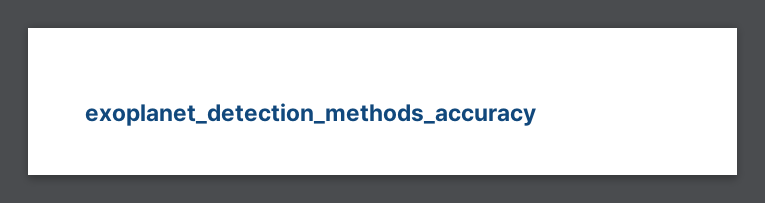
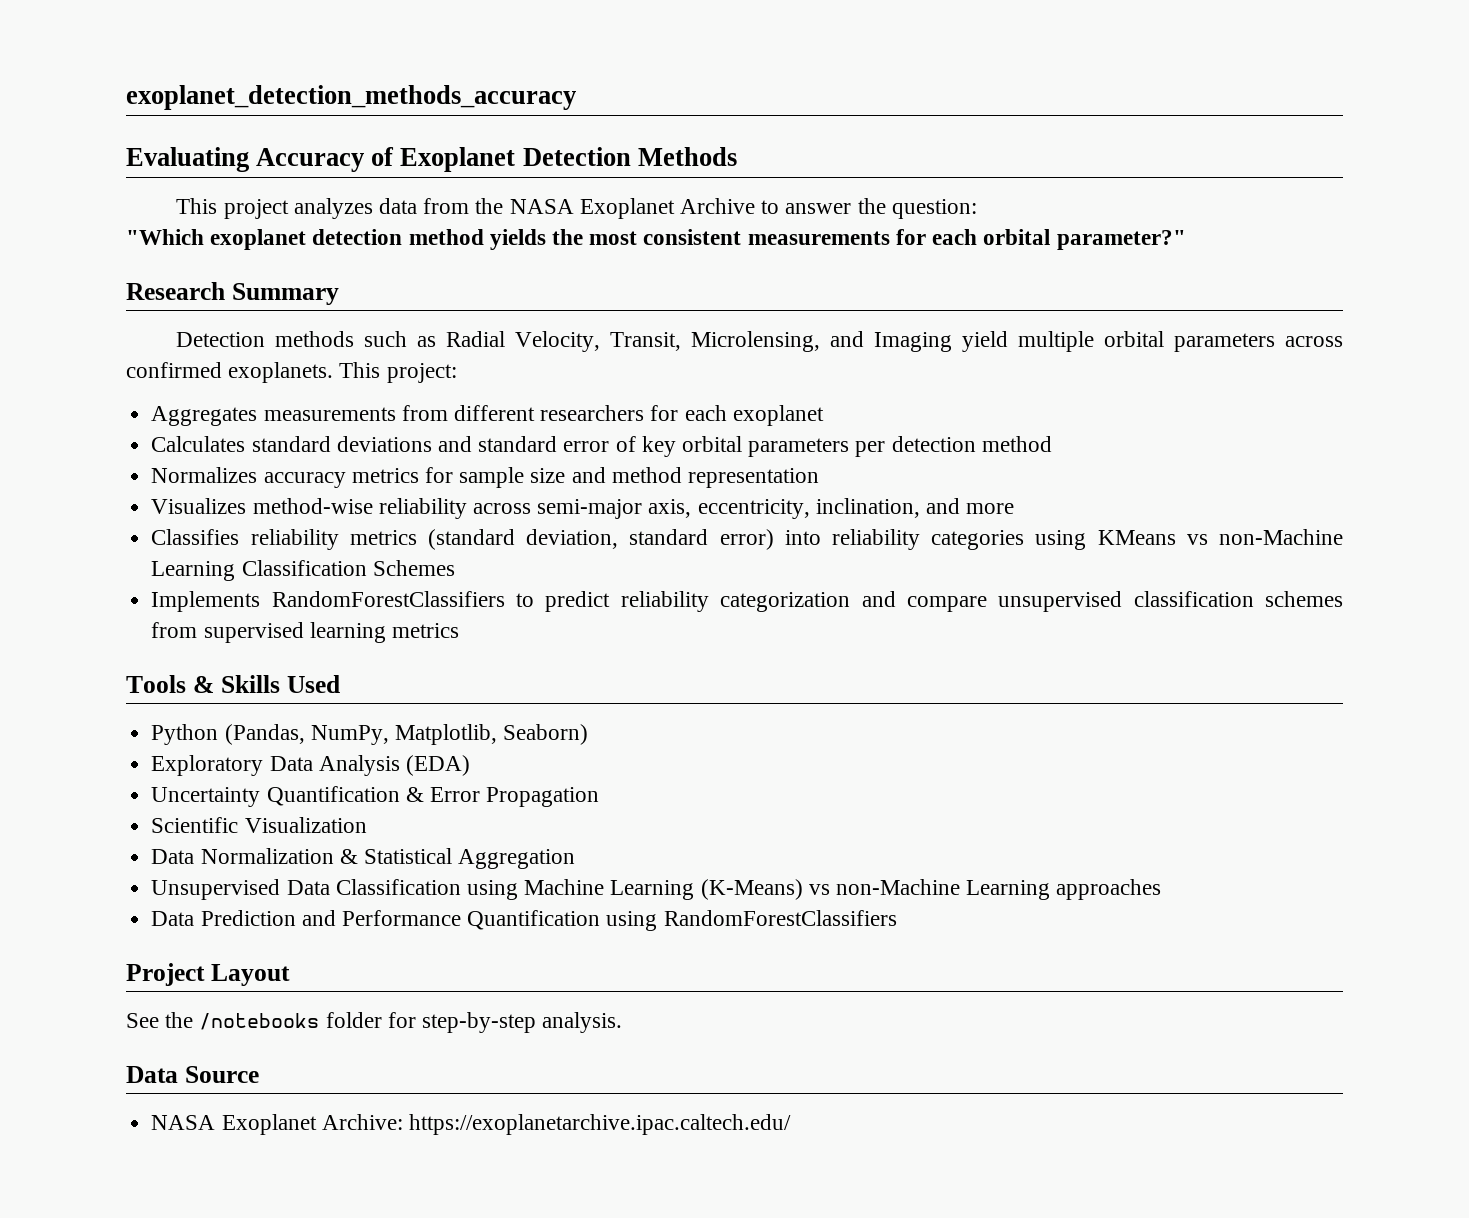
+ Evaluating Accuracy of Exoplanet Detection Methods
+ This project analyzes data from the NASA Exoplanet Archive to answer the question:
+ "Which exoplanet detection method yields the most consistent measurements for each orbital parameter?"
+ Research Summary
+ Detection methods such as Radial Velocity, Transit, Microlensing, and Imaging yield multiple orbital parameters across confirmed exoplanets. This project:
+ Aggregates measurements from different researchers for each exoplanet
+ Calculates standard deviations and standard error of key orbital parameters per detection method
+ Normalizes accuracy metrics for sample size and method representation
+ Visualizes method-wise reliability across semi-major axis, eccentricity, inclination, and more
+ Classifies reliability metrics (standard deviation, standard error) into reliability categories using KMeans vs non-Machine Learning Classification Schemes
+ Implements RandomForestClassifiers to predict reliability categorization and compare unsupervised classification schemes from supervised learning metrics
+ Tools & Skills Used
+ Python (Pandas, NumPy, Matplotlib, Seaborn)
+ Exploratory Data Analysis (EDA)
+ Uncertainty Quantification & Error Propagation
+ Scientific Visualization
+ Data Normalization & Statistical Aggregation
+ Unsupervised Data Classification using Machine Learning (K-Means) vs non-Machine Learning approaches
+ Data Prediction and Performance Quantification using RandomForestClassifiers
+ Project Layout
+ See the /notebooks folder for step-by-step analysis.
+ Data Source
+ NASA Exoplanet Archive: https://exoplanetarchive.ipac.caltech.edu/

